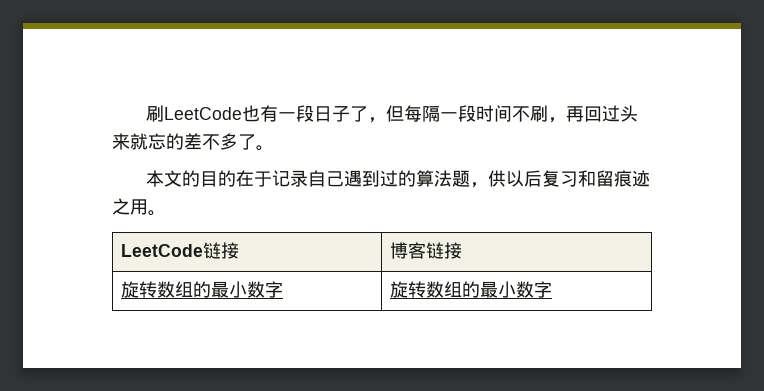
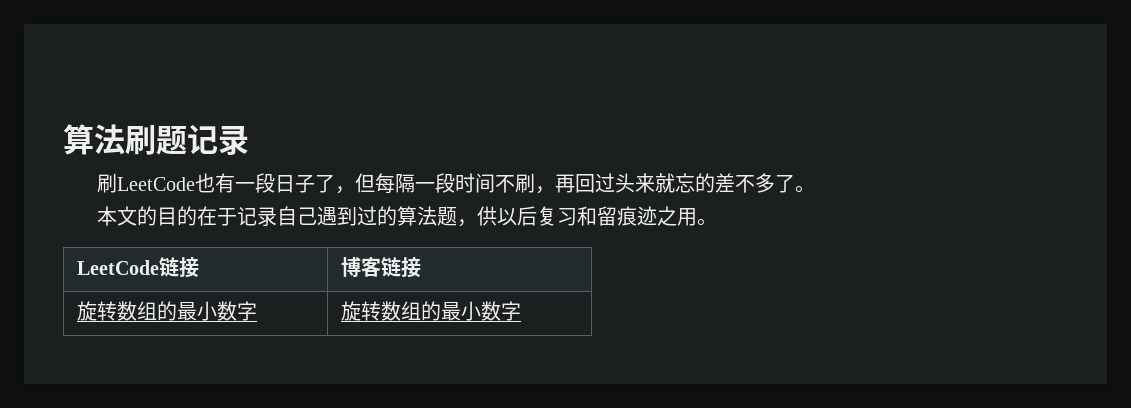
+ 算法刷题记录

